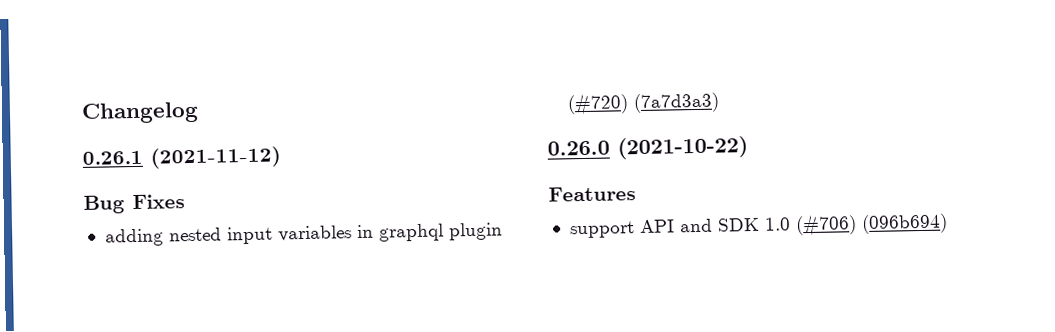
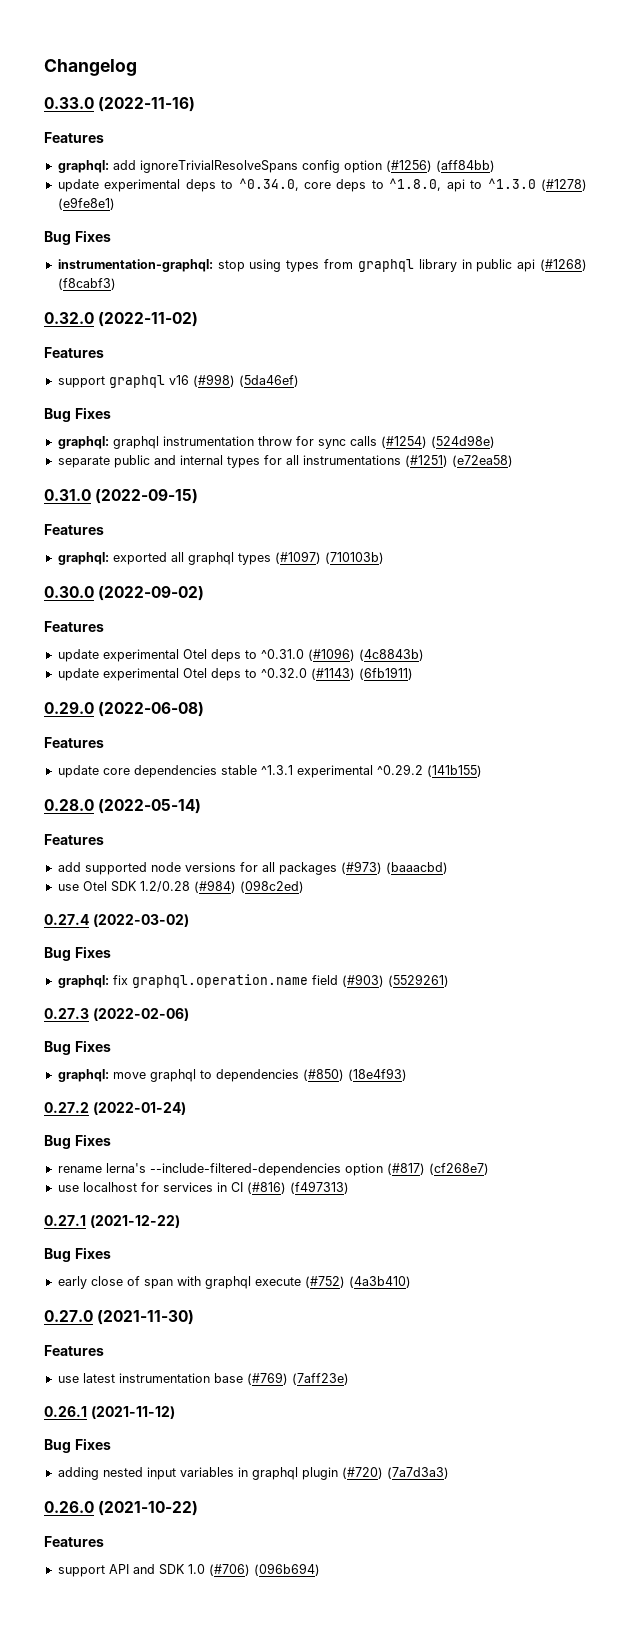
+ 0.33.0 (2022-11-16)
+ Features
+ graphql: add ignoreTrivialResolveSpans config option (#1256) (aff84bb)
+ update experimental deps to ^0.34.0, core deps to ^1.8.0, api to ^1.3.0 (#1278) (e9fe8e1)
+ Bug Fixes
+ instrumentation-graphql: stop using types from graphql library in public api (#1268) (f8cabf3)
+ 0.32.0 (2022-11-02)
+ Features
+ support graphql v16 (#998) (5da46ef)
+ Bug Fixes
+ graphql: graphql instrumentation throw for sync calls (#1254) (524d98e)
+ separate public and internal types for all instrumentations (#1251) (e72ea58)
+ 0.31.0 (2022-09-15)
+ Features
+ graphql: exported all graphql types (#1097) (710103b)
+ 0.30.0 (2022-09-02)
+ Features
+ update experimental Otel deps to ^0.31.0 (#1096) (4c8843b)
+ update experimental Otel deps to ^0.32.0 (#1143) (6fb1911)
+ 0.29.0 (2022-06-08)
+ Features
+ update core dependencies stable ^1.3.1 experimental ^0.29.2 (141b155)
+ 0.28.0 (2022-05-14)
+ Features
+ add supported node versions for all packages (#973) (baaacbd)
+ use Otel SDK 1.2/0.28 (#984) (098c2ed)
+ 0.27.4 (2022-03-02)
+ Bug Fixes
+ graphql: fix graphql.operation.name field (#903) (5529261)
+ 0.27.3 (2022-02-06)
+ Bug Fixes
+ graphql: move graphql to dependencies (#850) (18e4f93)
+ 0.27.2 (2022-01-24)
+ Bug Fixes
+ rename lerna's --include-filtered-dependencies option (#817) (cf268e7)
+ use localhost for services in CI (#816) (f497313)
+ 0.27.1 (2021-12-22)
+ Bug Fixes
+ early close of span with graphql execute (#752) (4a3b410)
+ 0.27.0 (2021-11-30)
+ Features
+ use latest instrumentation base (#769) (7aff23e)

